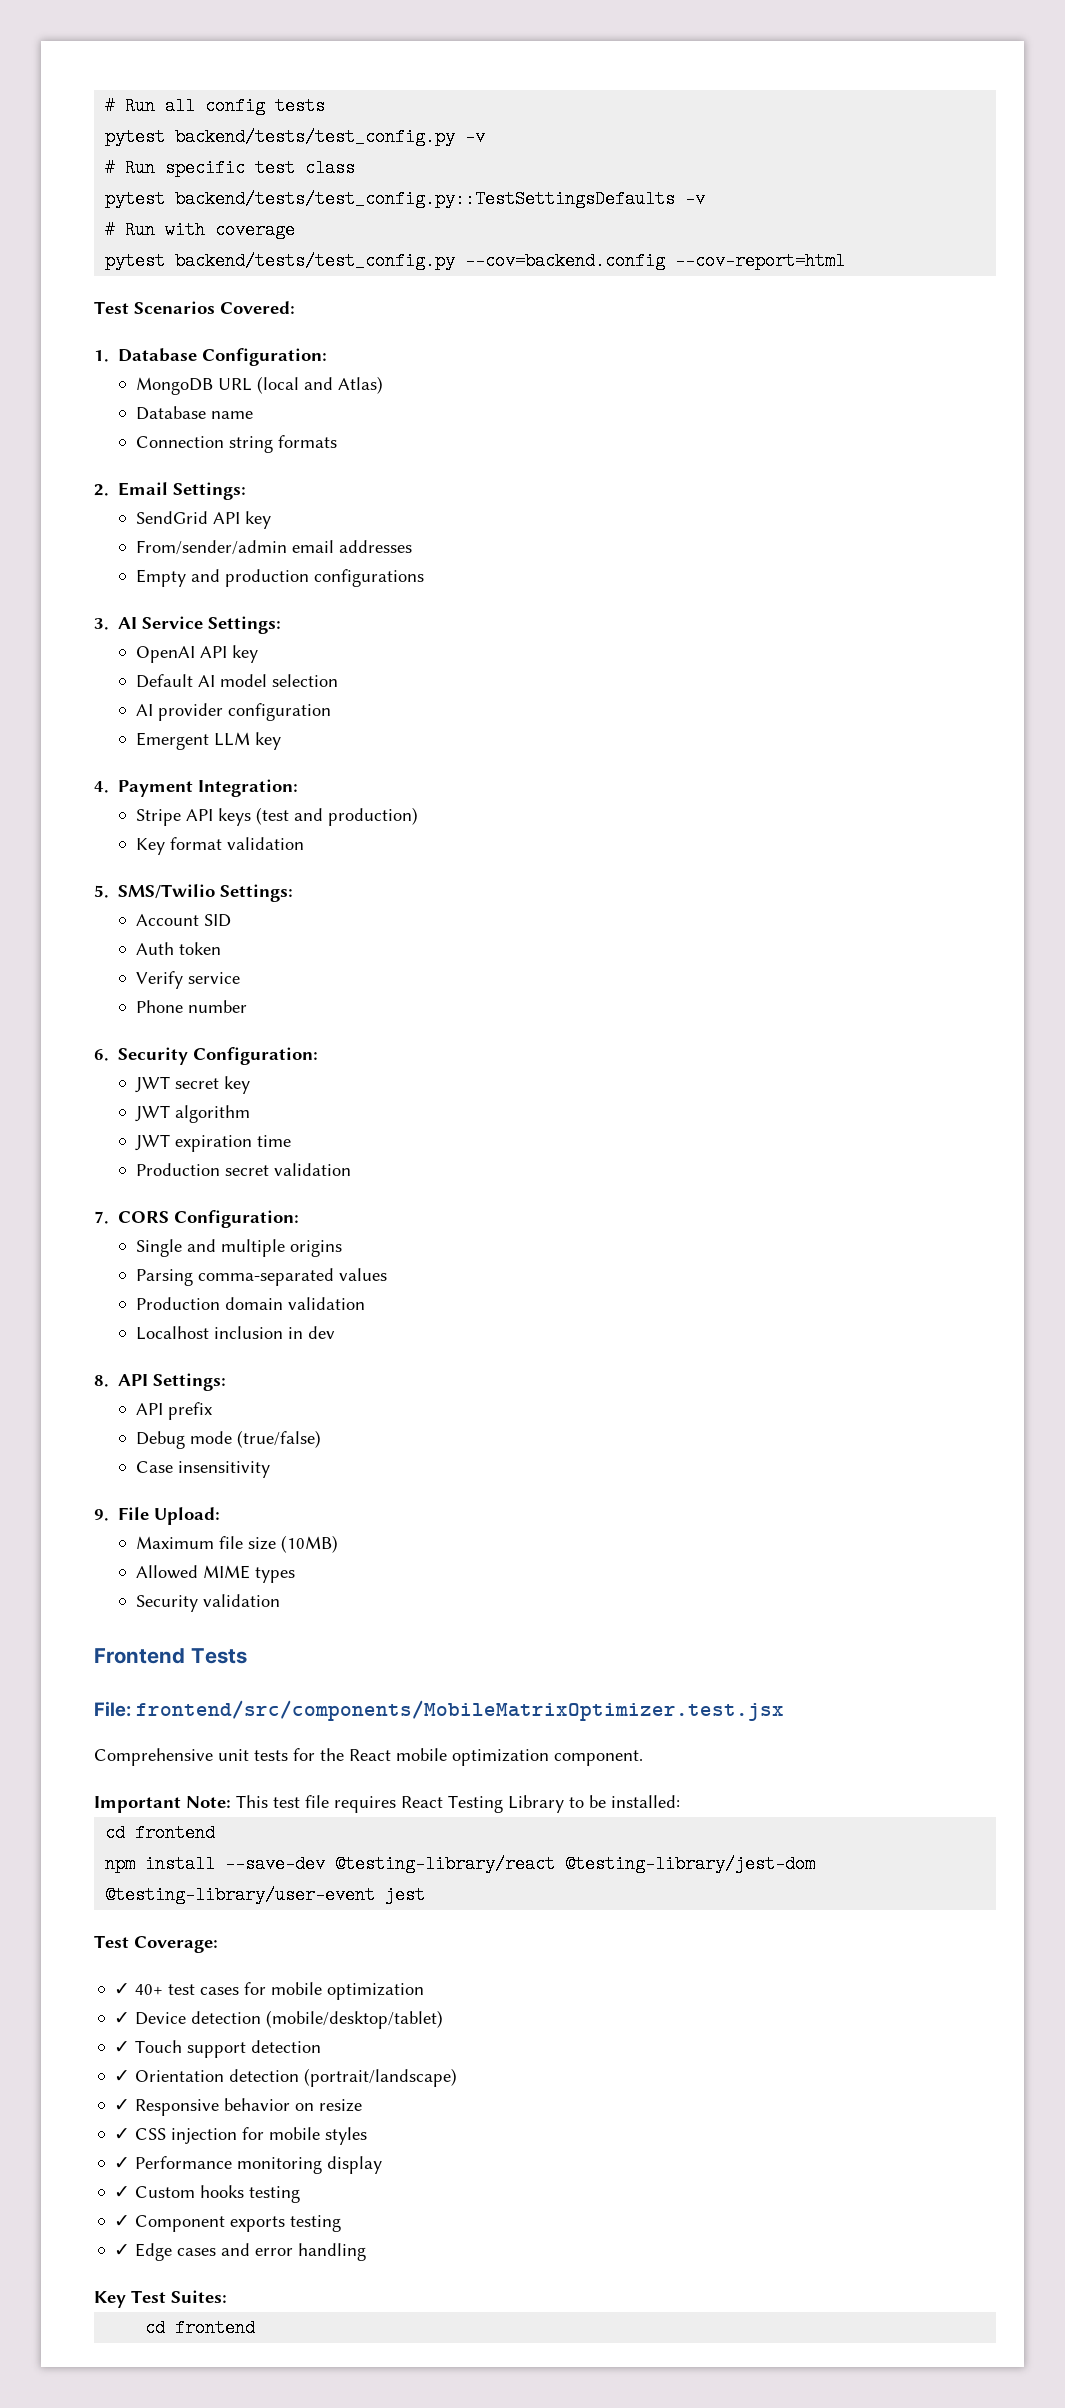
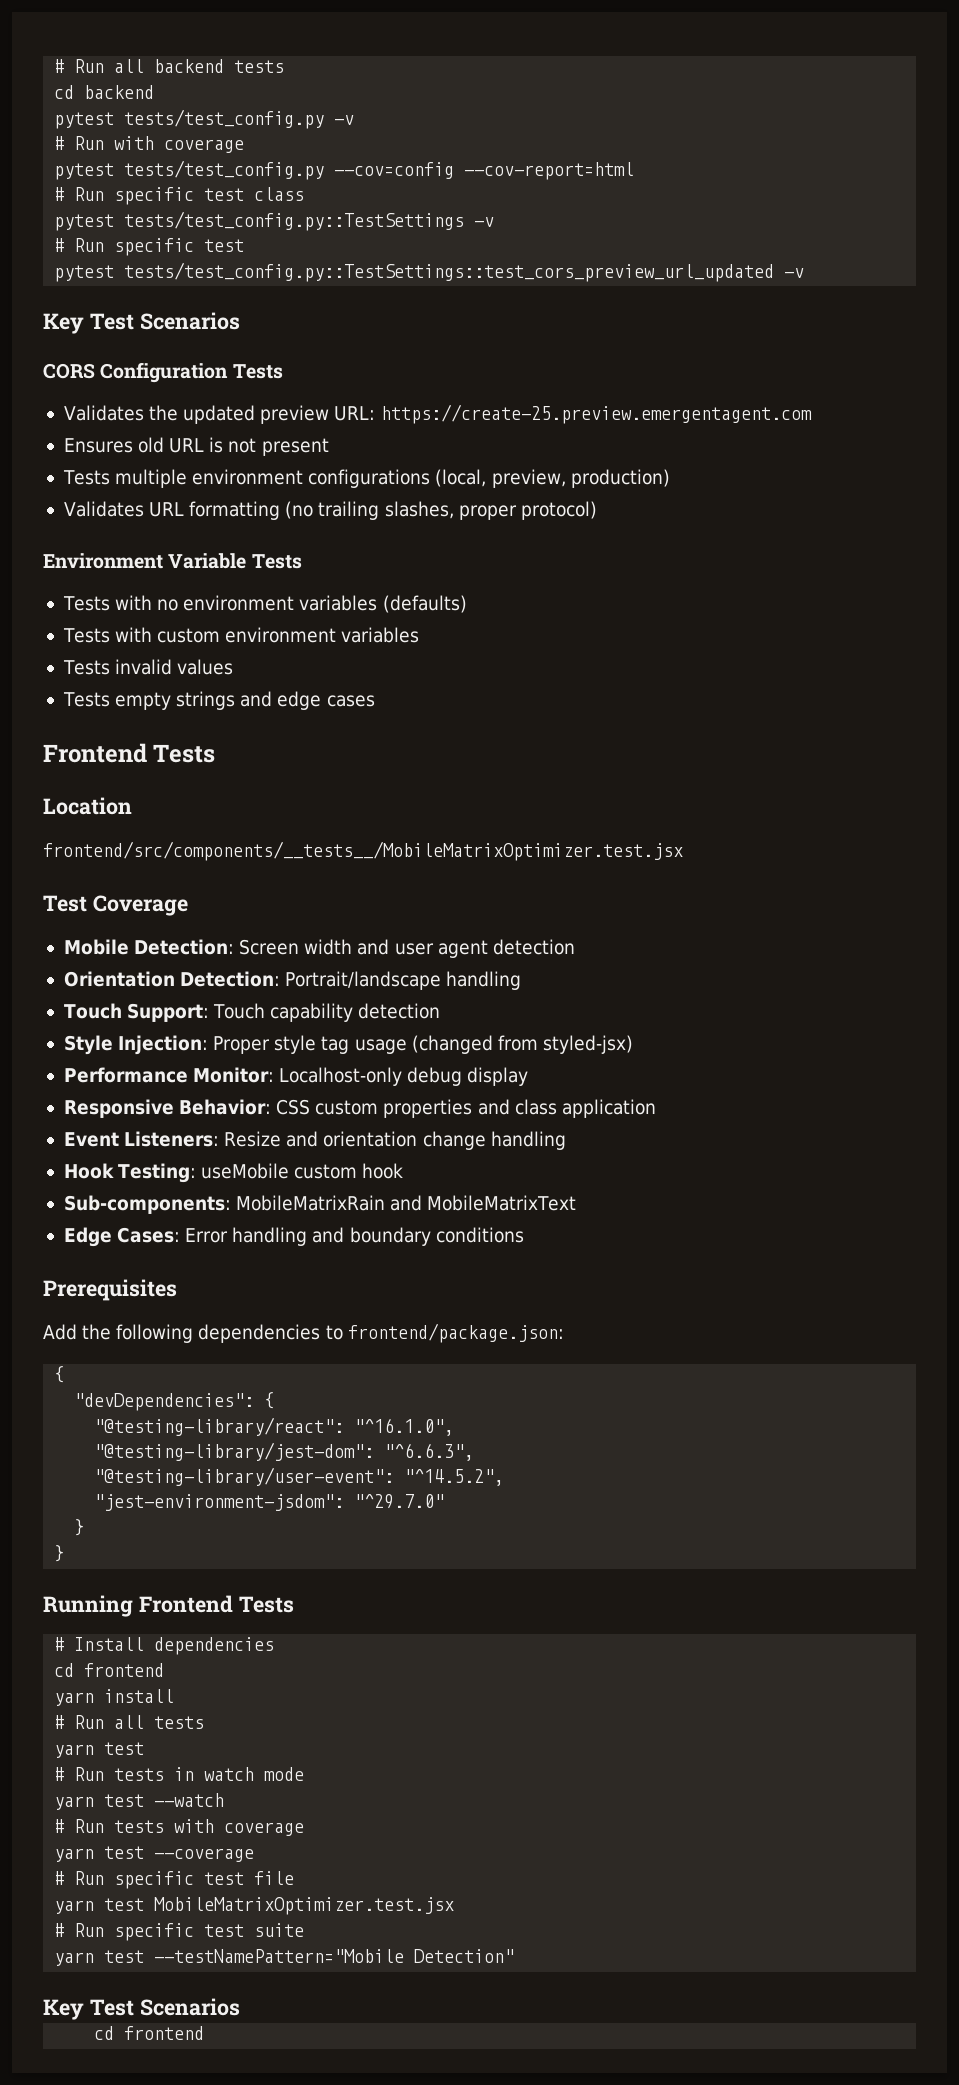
- # Run all config tests
- pytest backend/tests/test_config.py -v
+ # Run all backend tests
+ cd backend
+ pytest tests/test_config.py -v
+ # Run with coverage
+ pytest tests/test_config.py --cov=config --cov-report=html
- pytest backend/tests/test_config.py::TestSettingsDefaults -v
- # Run with coverage
- pytest backend/tests/test_config.py --cov=backend.config --cov-report=html
- Test Scenarios Covered:
- 1. Database Configuration:
- MongoDB URL (local and Atlas)
- Database name
- Connection string formats
- 2. Email Settings:
- SendGrid API key
- From/sender/admin email addresses
- Empty and production configurations
- 3. AI Service Settings:
- OpenAI API key
- Default AI model selection
- AI provider configuration
- Emergent LLM key
- 4. Payment Integration:
- Stripe API keys (test and production)
- Key format validation
- 5. SMS/Twilio Settings:
- Account SID
- Auth token
- Verify service
- Phone number
- 6. Security Configuration:
- JWT secret key
- JWT algorithm
- JWT expiration time
- Production secret validation
- 7. CORS Configuration:
- Single and multiple origins
- Parsing comma-separated values
- Production domain validation
- Localhost inclusion in dev
- 8. API Settings:
- API prefix
- Debug mode (true/false)
- Case insensitivity
- 9. File Upload:
- Maximum file size (10MB)
- Allowed MIME types
- Security validation
+ pytest tests/test_config.py::TestSettings -v
+ # Run specific test
+ pytest tests/test_config.py::TestSettings::test_cors_preview_url_updated -v
+ Key Test Scenarios
+ CORS Configuration Tests
+ Validates the updated preview URL: https://create-25.preview.emergentagent.com
+ Ensures old URL is not present
+ Tests multiple environment configurations (local, preview, production)
+ Validates URL formatting (no trailing slashes, proper protocol)
+ Environment Variable Tests
+ Tests with no environment variables (defaults)
+ Tests with custom environment variables
+ Tests invalid values
+ Tests empty strings and edge cases
  Frontend Tests
- File: frontend/src/components/MobileMatrixOptimizer.test.jsx
- Comprehensive unit tests for the React mobile optimization component.
- Important Note: This test file requires React Testing Library to be installed:
+ Location
+ frontend/src/components/__tests__/MobileMatrixOptimizer.test.jsx
+ Test Coverage
+ Mobile Detection: Screen width and user agent detection
+ Orientation Detection: Portrait/landscape handling
+ Touch Support: Touch capability detection
+ Style Injection: Proper style tag usage (changed from styled-jsx)
+ Performance Monitor: Localhost-only debug display
+ Responsive Behavior: CSS custom properties and class application
+ Event Listeners: Resize and orientation change handling
+ Hook Testing: useMobile custom hook
+ Sub-components: MobileMatrixRain and MobileMatrixText
+ Edge Cases: Error handling and boundary conditions
+ Prerequisites
+ Add the following dependencies to frontend/package.json:
+ {
+ "devDependencies": {
+ "@testing-library/react": "^16.1.0",
+ "@testing-library/jest-dom": "^6.6.3",
+ "@testing-library/user-event": "^14.5.2",
+ "jest-environment-jsdom": "^29.7.0"
+ }
+ }
+ Running Frontend Tests
+ # Install dependencies
- npm install --save-dev @testing-library/react @testing-library/jest-dom @testing-library/user-event jest
- Test Coverage:
- ✓ 40+ test cases for mobile optimization
- ✓ Device detection (mobile/desktop/tablet)
- ✓ Touch support detection
- ✓ Orientation detection (portrait/landscape)
- ✓ Responsive behavior on resize
- ✓ CSS injection for mobile styles
- ✓ Performance monitoring display
- ✓ Custom hooks testing
- ✓ Component exports testing
- ✓ Edge cases and error handling
- Key Test Suites:
+ yarn install
+ # Run all tests
+ yarn test
+ # Run tests in watch mode
+ yarn test --watch
+ # Run tests with coverage
+ yarn test --coverage
+ # Run specific test file
+ yarn test MobileMatrixOptimizer.test.jsx
+ # Run specific test suite
+ yarn test --testNamePattern="Mobile Detection"
+ Key Test Scenarios

